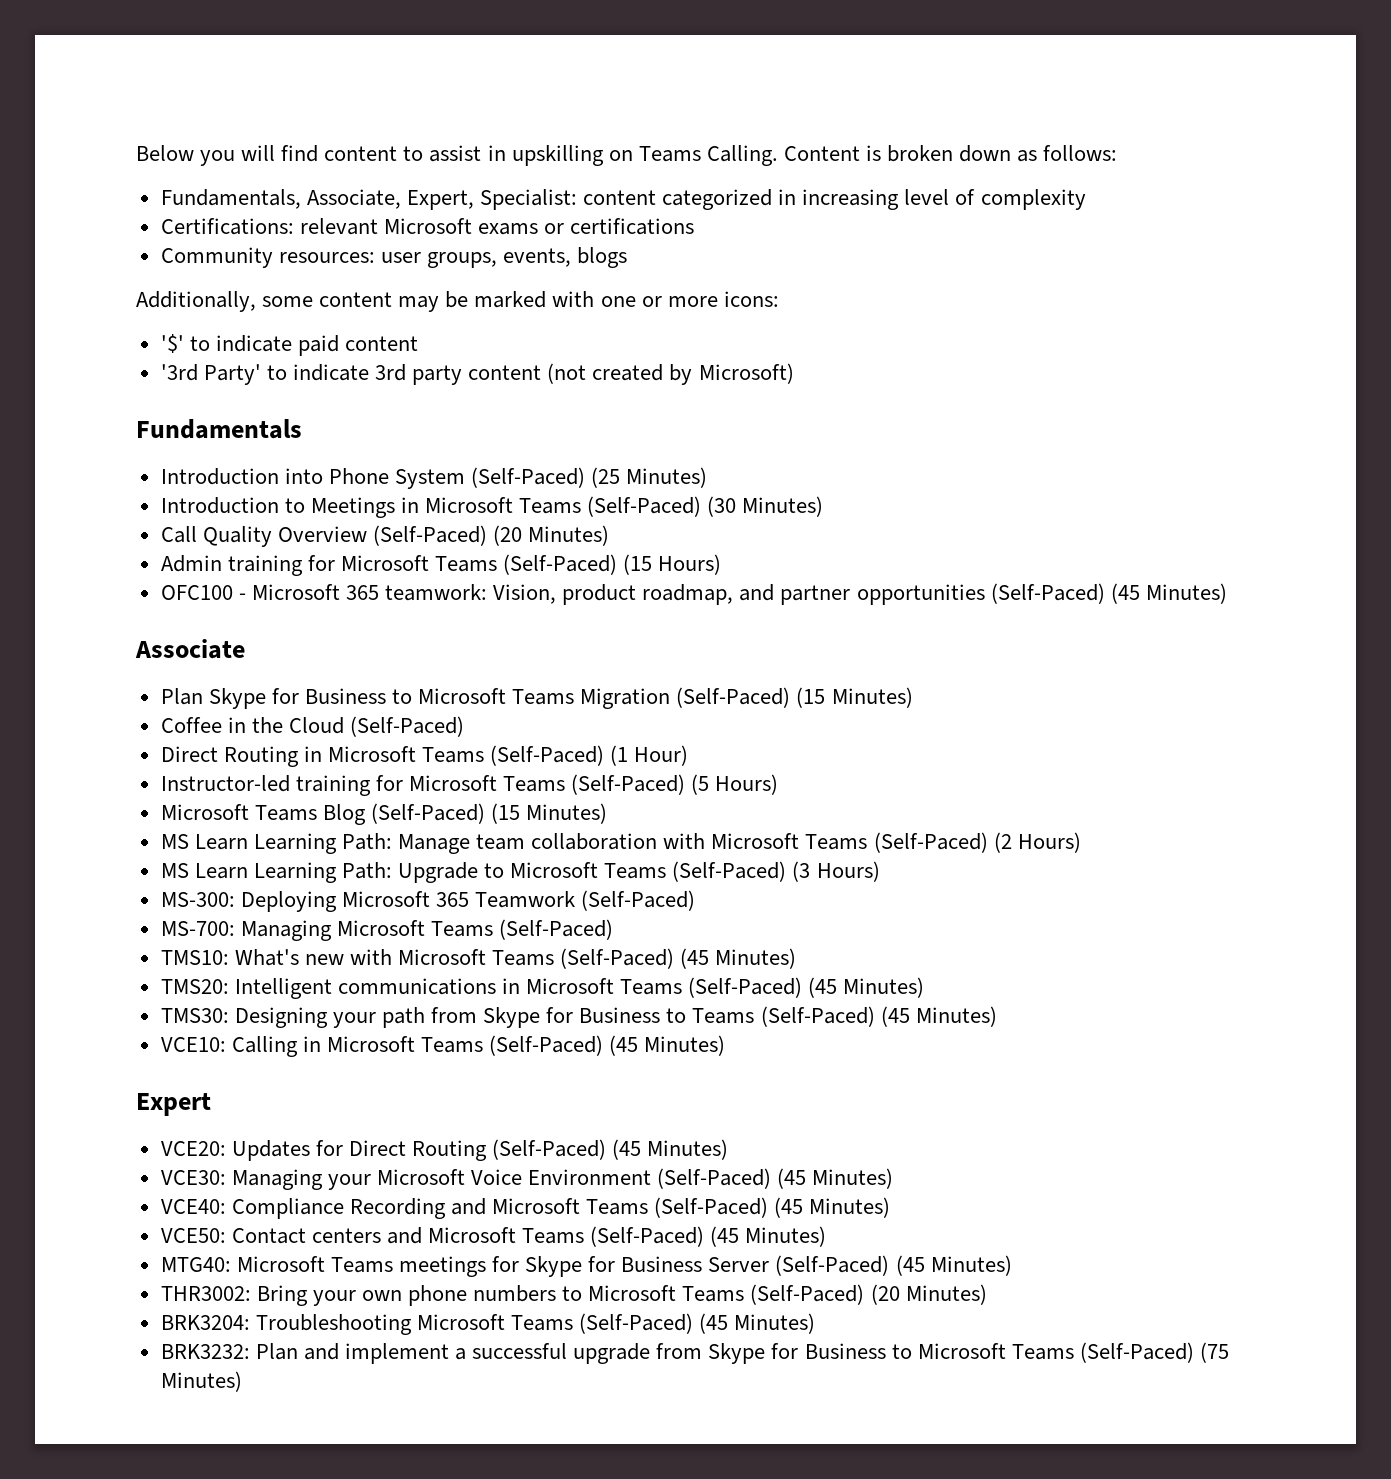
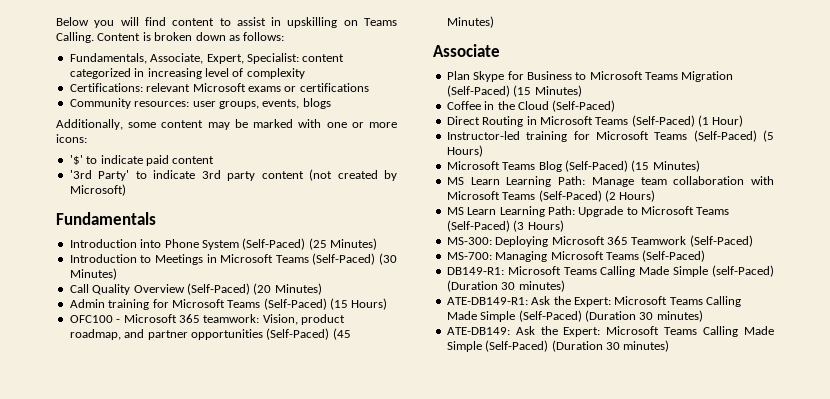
- TMS10: What's new with Microsoft Teams (Self-Paced) (45 Minutes)
- TMS20: Intelligent communications in Microsoft Teams (Self-Paced) (45 Minutes)
- TMS30: Designing your path from Skype for Business to Teams (Self-Paced) (45 Minutes)
- VCE10: Calling in Microsoft Teams (Self-Paced) (45 Minutes)
- Expert
- VCE20: Updates for Direct Routing (Self-Paced) (45 Minutes)
- VCE30: Managing your Microsoft Voice Environment (Self-Paced) (45 Minutes)
- VCE40: Compliance Recording and Microsoft Teams (Self-Paced) (45 Minutes)
- VCE50: Contact centers and Microsoft Teams (Self-Paced) (45 Minutes)
- MTG40: Microsoft Teams meetings for Skype for Business Server (Self-Paced) (45 Minutes)
- THR3002: Bring your own phone numbers to Microsoft Teams (Self-Paced) (20 Minutes)
- BRK3204: Troubleshooting Microsoft Teams (Self-Paced) (45 Minutes)
- BRK3232: Plan and implement a successful upgrade from Skype for Business to Microsoft Teams (Self-Paced) (75 Minutes)
+ DB149-R1: Microsoft Teams Calling Made Simple (self-Paced) (Duration 30 minutes)
+ ATE-DB149-R1: Ask the Expert: Microsoft Teams Calling Made Simple (Self-Paced) (Duration 30 minutes)
+ ATE-DB149: Ask the Expert: Microsoft Teams Calling Made Simple (Self-Paced) (Duration 30 minutes)

